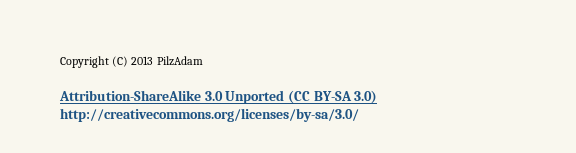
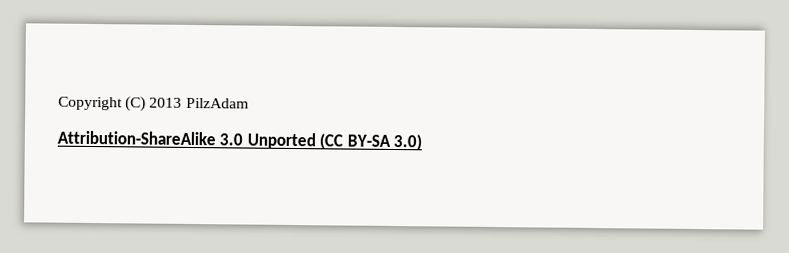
- Attribution-ShareAlike 3.0 Unported (CC BY-SA 3.0) http://creativecommons.org/licenses/by-sa/3.0/
+ Attribution-ShareAlike 3.0 Unported (CC BY-SA 3.0)

